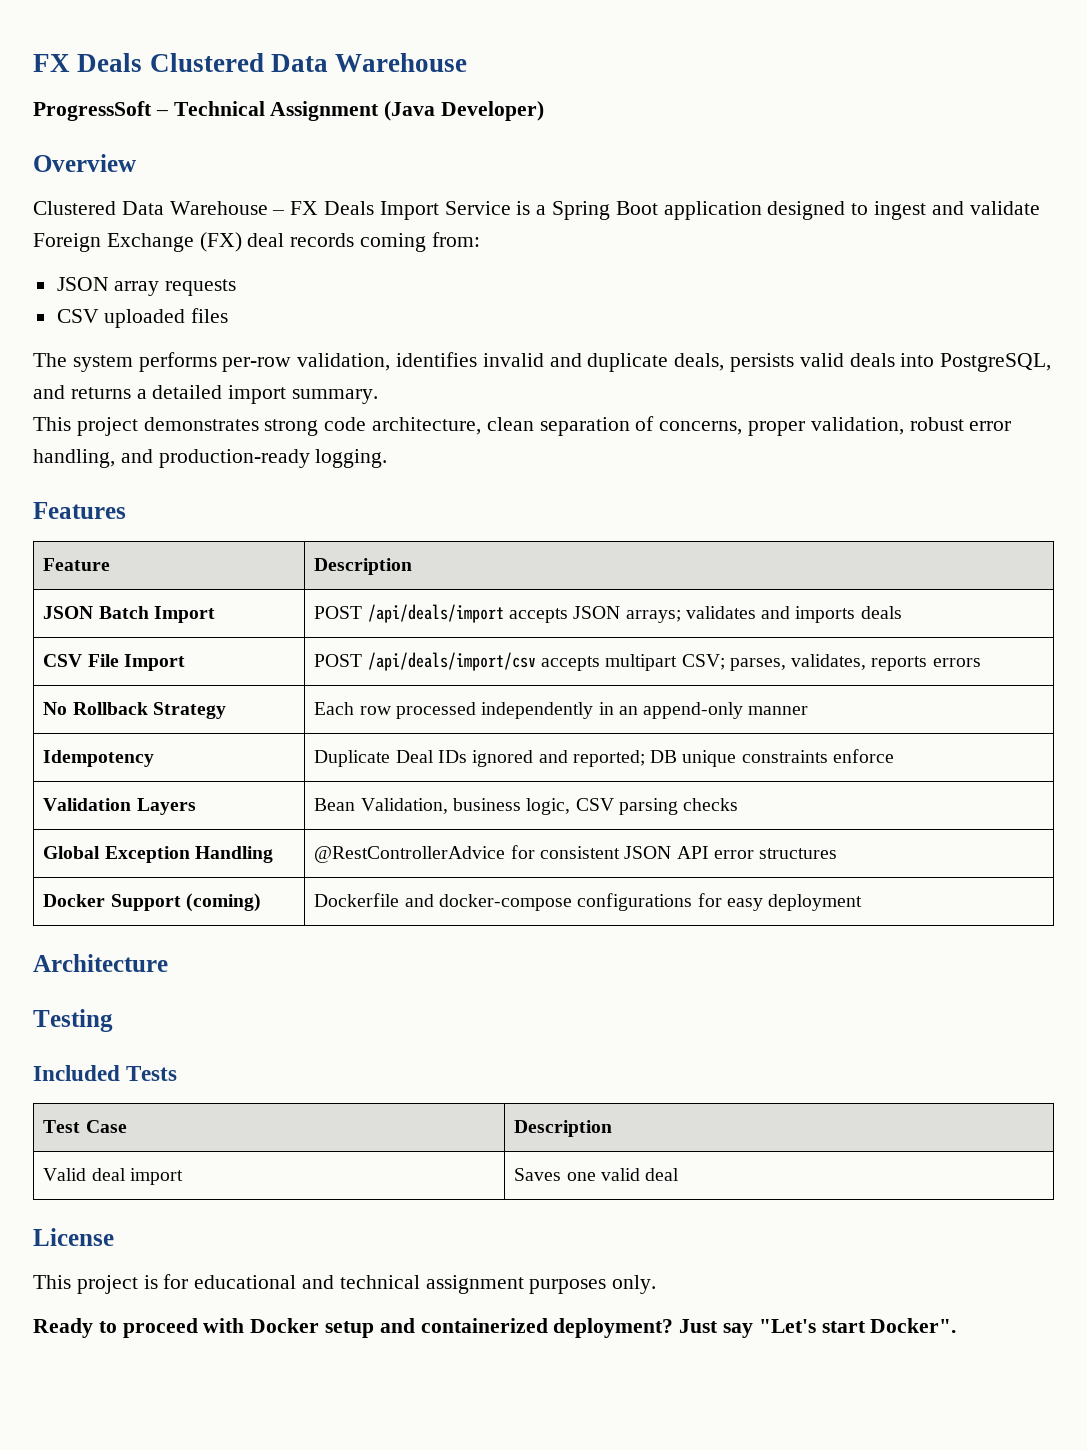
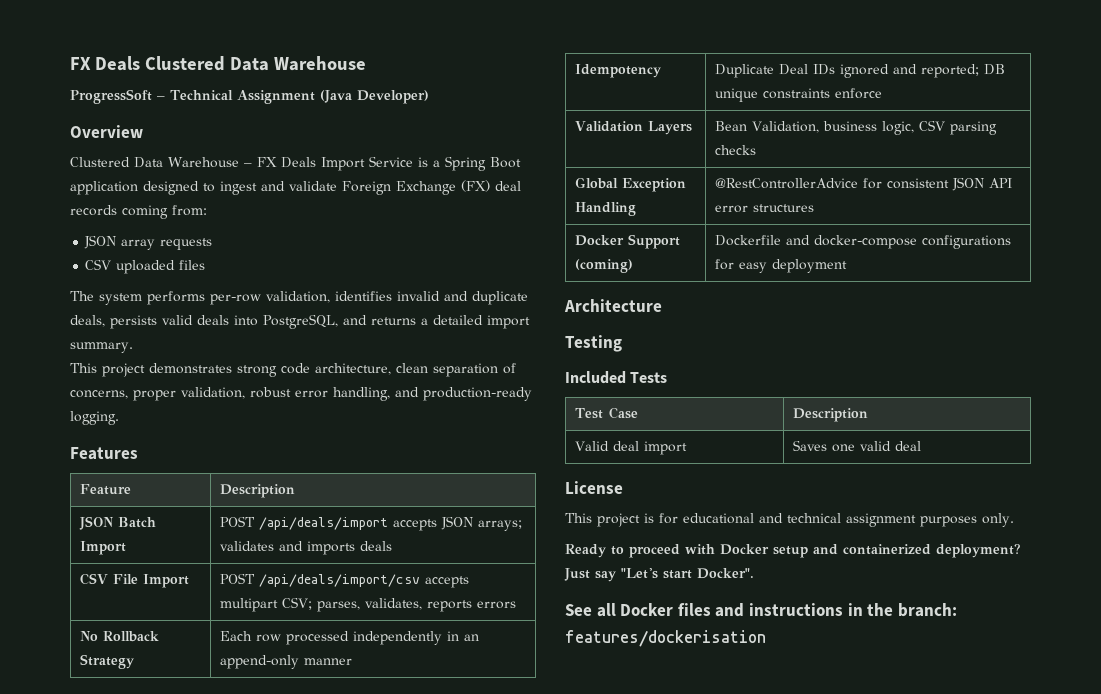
+ See all Docker files and instructions in the branch:
+ features/dockerisation

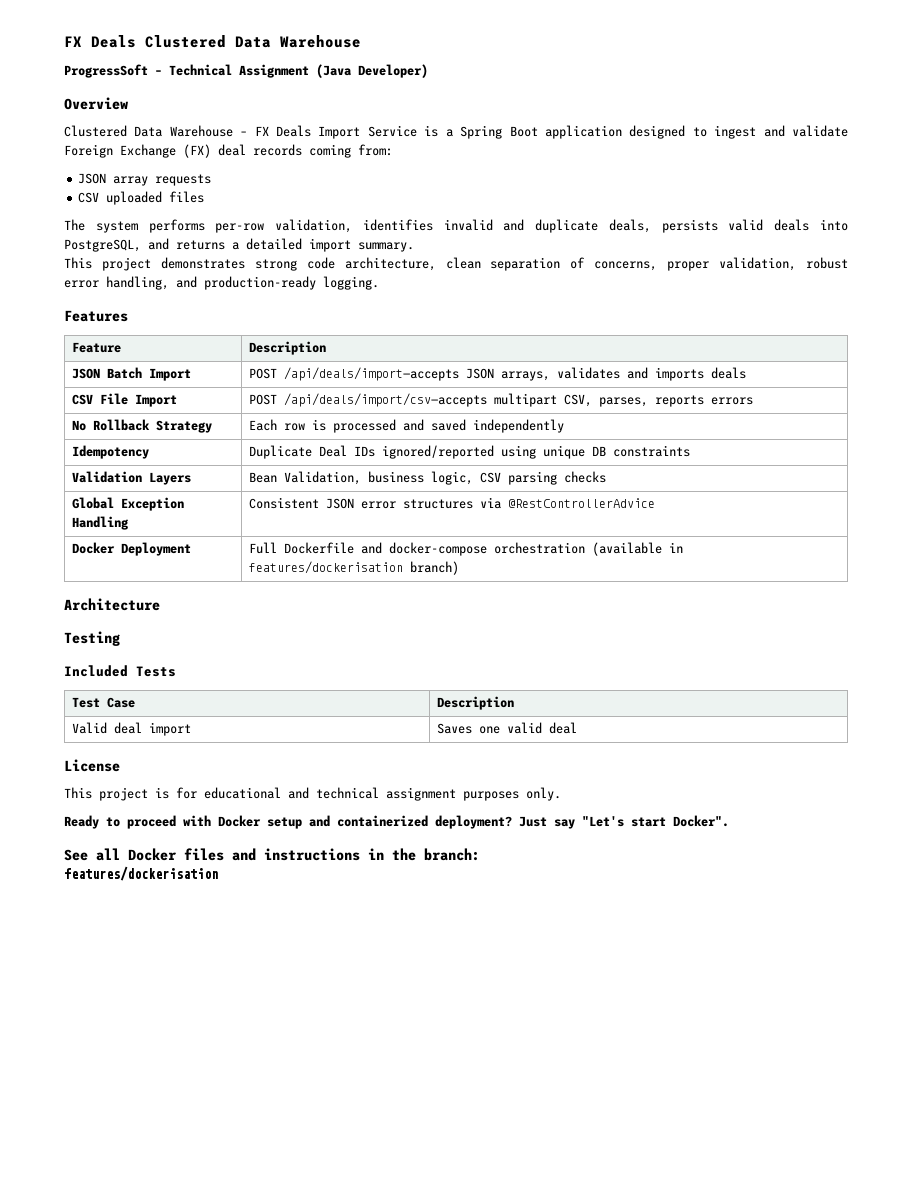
- JSON Batch Import | POST /api/deals/import accepts JSON arrays; validates and imports deals
+ JSON Batch Import | POST /api/deals/import—accepts JSON arrays, validates and imports deals
- CSV File Import | POST /api/deals/import/csv accepts multipart CSV; parses, validates, reports errors
+ CSV File Import | POST /api/deals/import/csv—accepts multipart CSV, parses, reports errors
- No Rollback Strategy | Each row processed independently in an append-only manner
+ No Rollback Strategy | Each row is processed and saved independently
- Idempotency | Duplicate Deal IDs ignored and reported; DB unique constraints enforce
+ Idempotency | Duplicate Deal IDs ignored/reported using unique DB constraints
- Global Exception Handling | @RestControllerAdvice for consistent JSON API error structures
- Docker Support (coming) | Dockerfile and docker-compose configurations for easy deployment
+ Global Exception Handling | Consistent JSON error structures via @RestControllerAdvice
+ Docker Deployment | Full Dockerfile and docker-compose orchestration (available in features/dockerisation branch)

